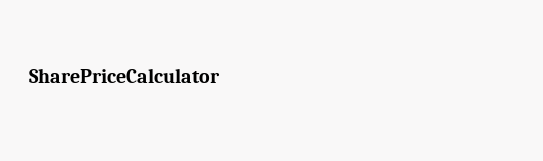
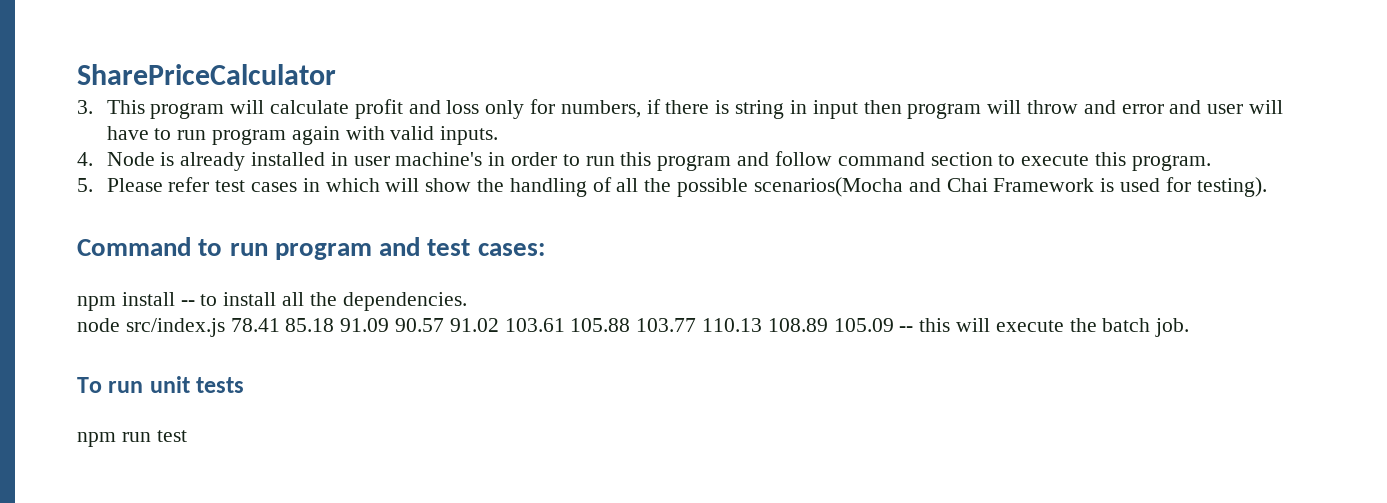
+ 3. This program will calculate profit and loss only for numbers, if there is string in input then program will throw and error and user will have to run program again with valid inputs.
+ 4. Node is already installed in user machine's in order to run this program and follow command section to execute this program.
+ 5. Please refer test cases in which will show the handling of all the possible scenarios(Mocha and Chai Framework is used for testing).
+ Command to run program and test cases:
+ npm install -- to install all the dependencies.
+ node src/index.js 78.41 85.18 91.09 90.57 91.02 103.61 105.88 103.77 110.13 108.89 105.09 -- this will execute the batch job.
+ To run unit tests
+ npm run test

